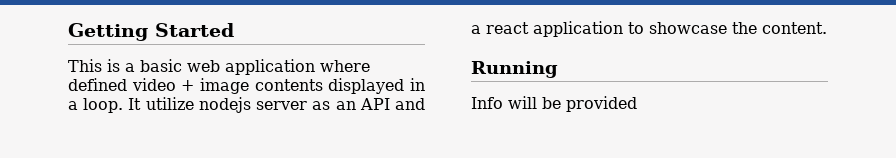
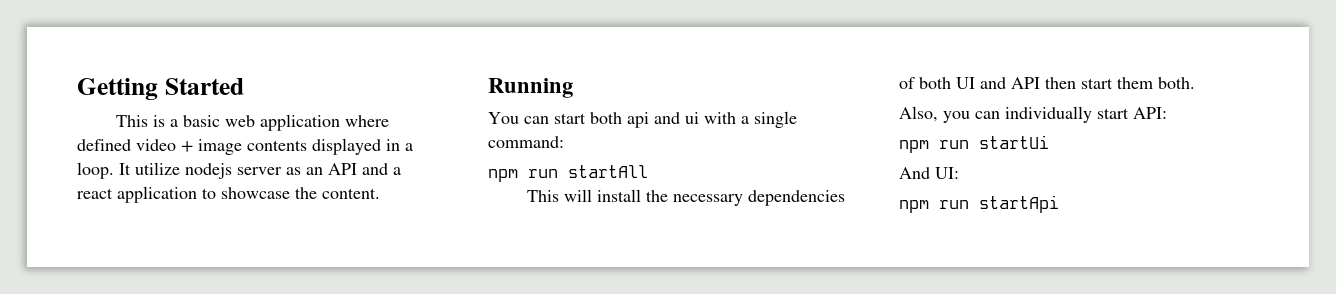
- Info will be provided
+ You can start both api and ui with a single command:
+ npm run startAll
+ This will install the necessary dependencies of both UI and API then start them both.
+ Also, you can individually start API:
+ npm run startUi
+ And UI:
+ npm run startApi

